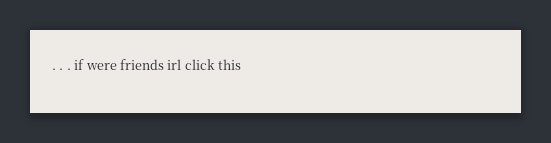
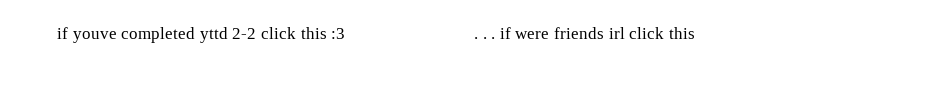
+ if youve completed yttd 2-2 click this :3

